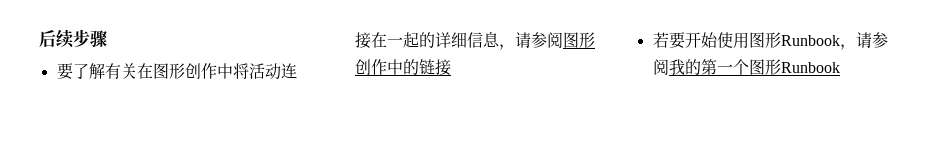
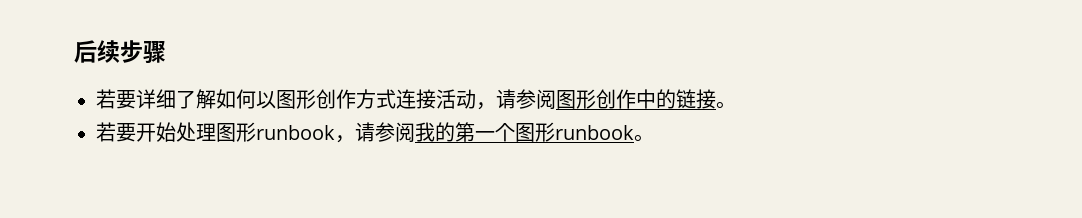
- 要了解有关在图形创作中将活动连接在一起的详细信息，请参阅图形创作中的链接
+ 若要详细了解如何以图形创作方式连接活动，请参阅图形创作中的链接。
- 若要开始使用图形Runbook，请参阅我的第一个图形Runbook
+ 若要开始处理图形runbook，请参阅我的第一个图形runbook。

